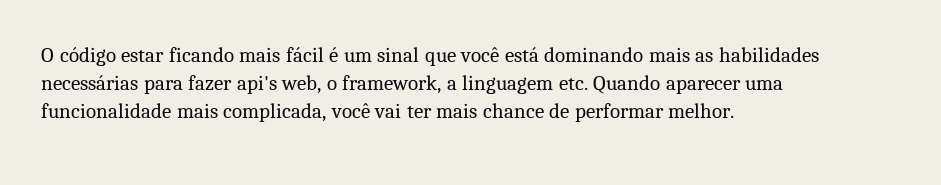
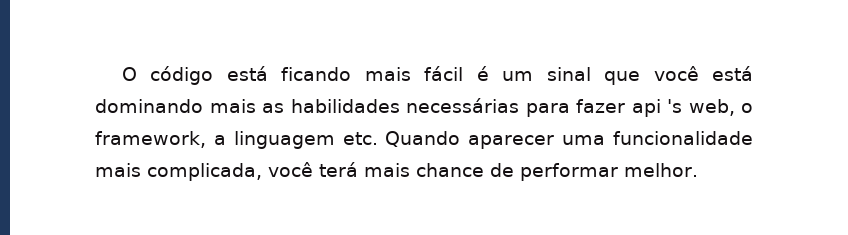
- O código estar ficando mais fácil é um sinal que você está dominando mais as habilidades necessárias para fazer api's web, o framework, a linguagem etc. Quando aparecer uma funcionalidade mais complicada, você vai ter mais chance de performar melhor.
+ O código está ficando mais fácil é um sinal que você está dominando mais as habilidades necessárias para fazer api 's web, o framework, a linguagem etc. Quando aparecer uma funcionalidade mais complicada, você terá mais chance de performar melhor.

